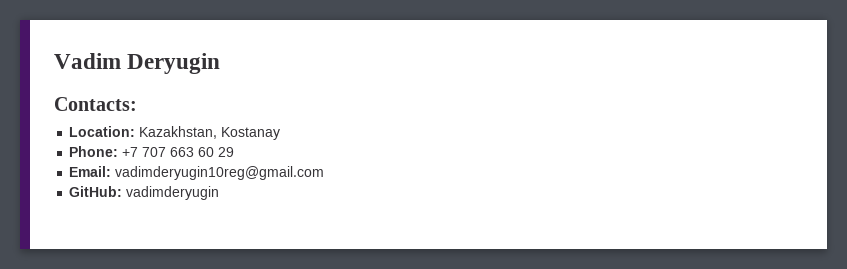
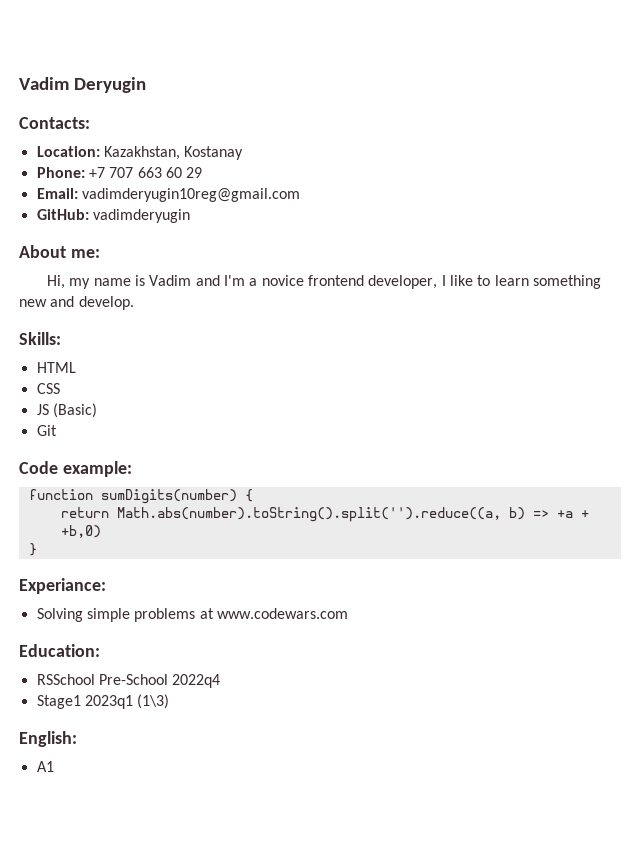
+ About me:
+ Hi, my name is Vadim and I'm a novice frontend developer, I like to learn something new and develop.
+ Skills:
+ HTML
+ CSS
+ JS (Basic)
+ Git
+ Code example:
+ function sumDigits(number) {
+ return Math.abs(number).toString().split('').reduce((a, b) => +a + +b,0)
+ }
+ Experiance:
+ Solving simple problems at www.codewars.com
+ Education:
+ RSSchool Pre-School 2022q4
+ Stage1 2023q1 (1\3)
+ English:
+ A1

